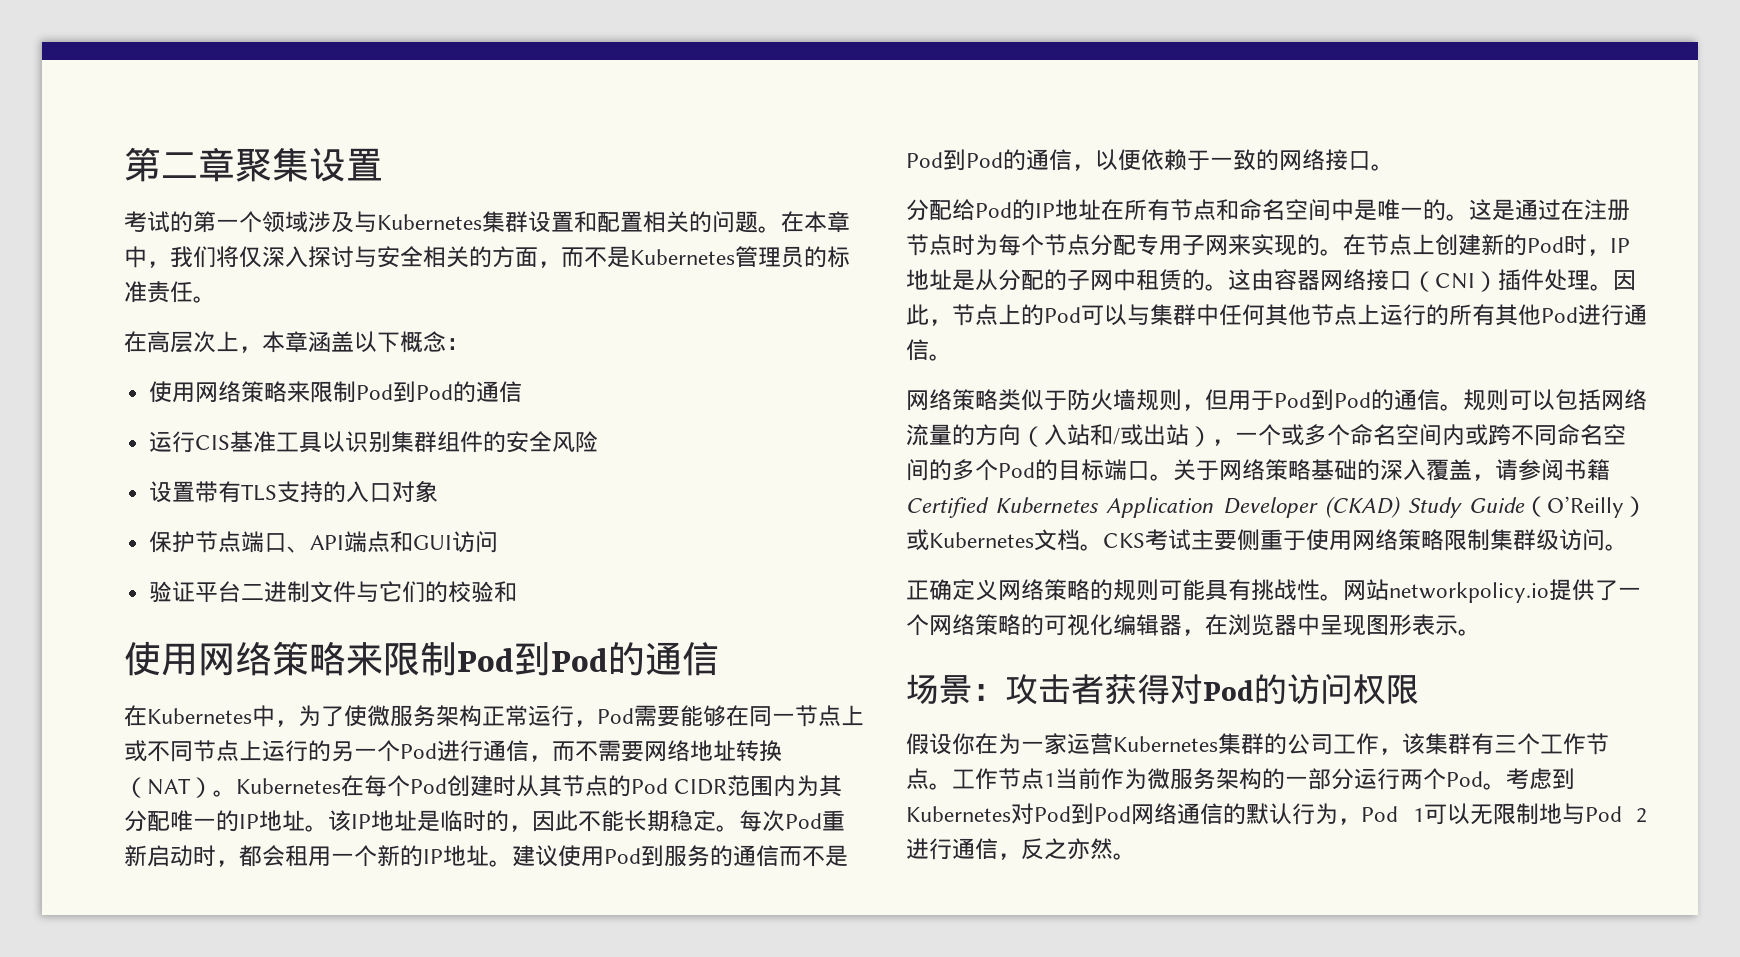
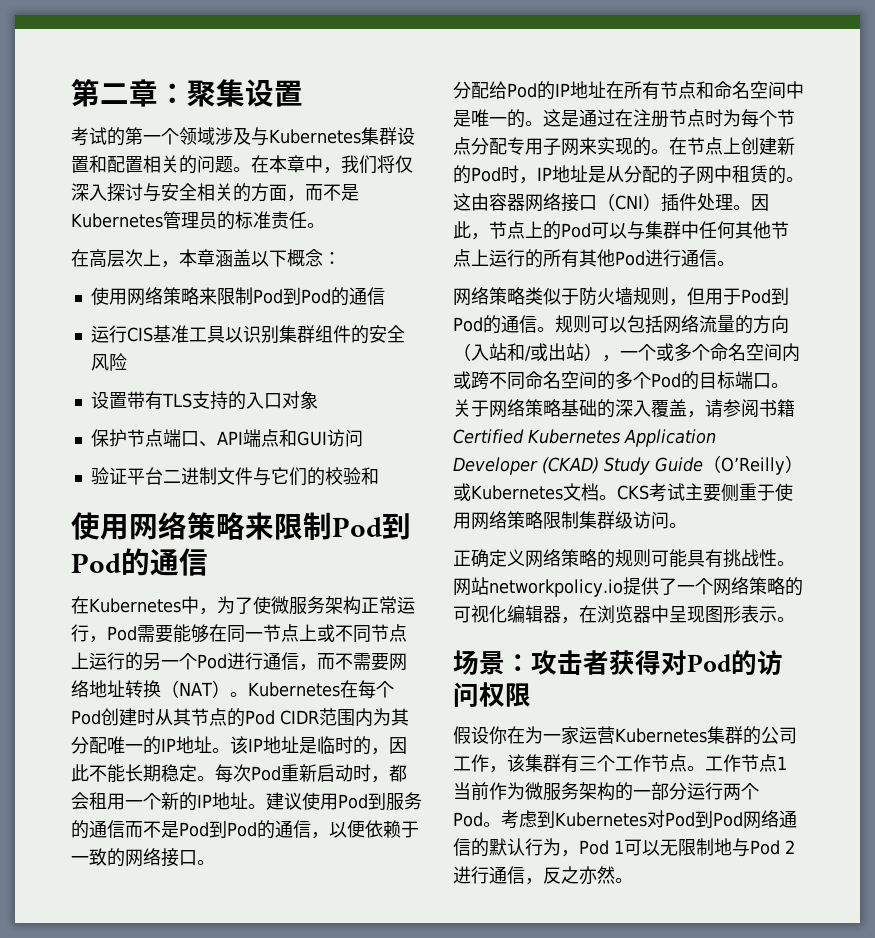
- 第二章聚集设置
+ 第二章：聚集设置

